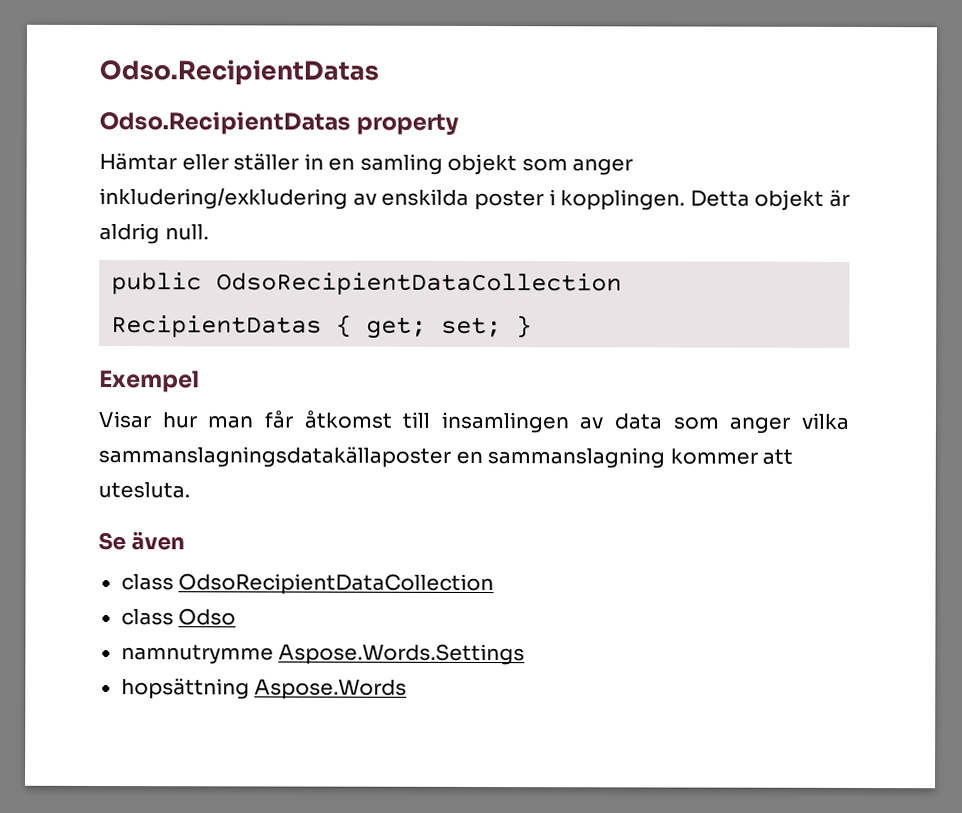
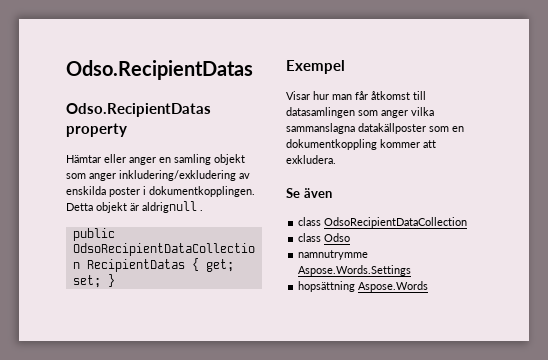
- Hämtar eller ställer in en samling objekt som anger inkludering/exkludering av enskilda poster i kopplingen.
+ Hämtar eller anger en samling objekt som anger inkludering/exkludering av enskilda poster i dokumentkopplingen.
- Detta objekt är aldrig null.
+ Detta objekt är aldrignull .
- Visar hur man får åtkomst till insamlingen av data som anger vilka sammanslagningsdatakällaposter en sammanslagning kommer att utesluta.
+ Visar hur man får åtkomst till datasamlingen som anger vilka sammanslagna datakällposter som en dokumentkoppling kommer att exkludera.

